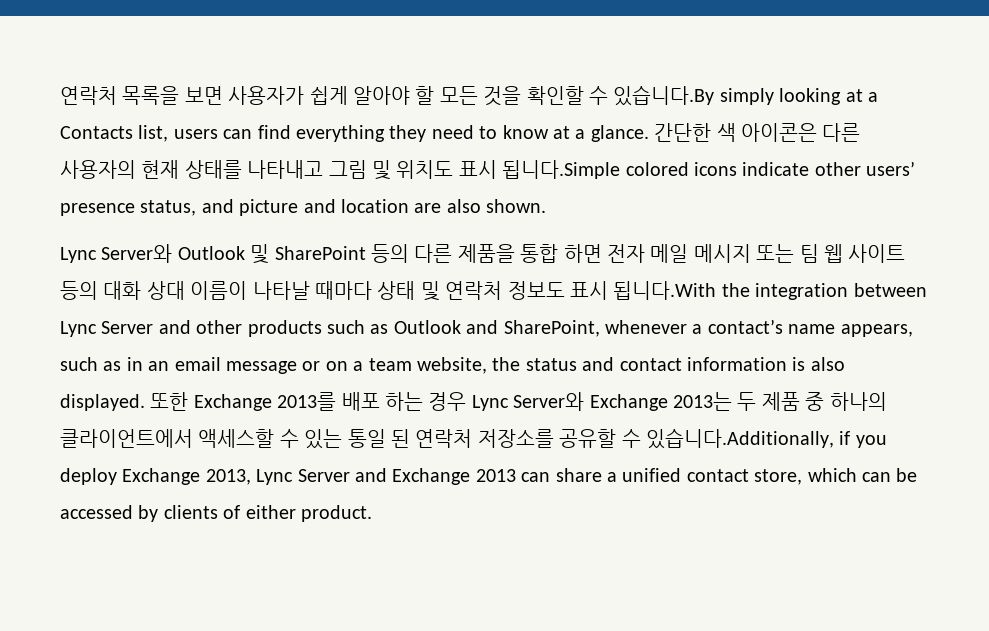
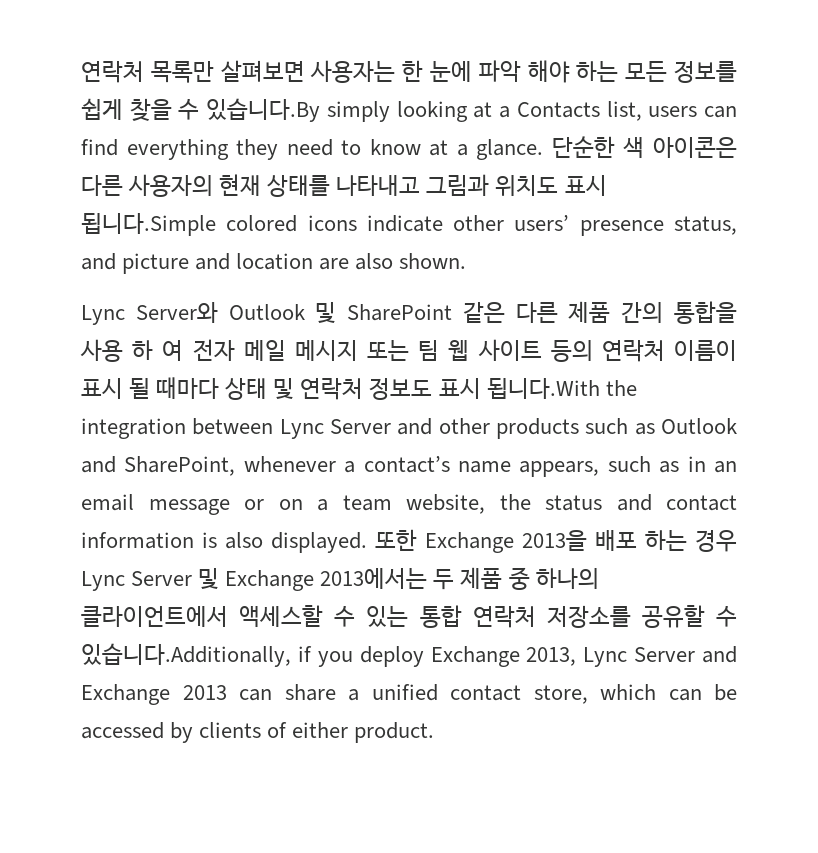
- 연락처 목록을 보면 사용자가 쉽게 알아야 할 모든 것을 확인할 수 있습니다.By simply looking at a Contacts list, users can find everything they need to know at a glance.
+ 연락처 목록만 살펴보면 사용자는 한 눈에 파악 해야 하는 모든 정보를 쉽게 찾을 수 있습니다.By simply looking at a Contacts list, users can find everything they need to know at a glance.
- 간단한 색 아이콘은 다른 사용자의 현재 상태를 나타내고 그림 및 위치도 표시 됩니다.Simple colored icons indicate other users’ presence status, and picture and location are also shown.
+ 단순한 색 아이콘은 다른 사용자의 현재 상태를 나타내고 그림과 위치도 표시 됩니다.Simple colored icons indicate other users’ presence status, and picture and location are also shown.
- Lync Server와 Outlook 및 SharePoint 등의 다른 제품을 통합 하면 전자 메일 메시지 또는 팀 웹 사이트 등의 대화 상대 이름이 나타날 때마다 상태 및 연락처 정보도 표시 됩니다.With the integration between Lync Server and other products such as Outlook and SharePoint, whenever a contact’s name appears, such as in an email message or on a team website, the status and contact information is also displayed.
+ Lync Server와 Outlook 및 SharePoint 같은 다른 제품 간의 통합을 사용 하 여 전자 메일 메시지 또는 팀 웹 사이트 등의 연락처 이름이 표시 될 때마다 상태 및 연락처 정보도 표시 됩니다.With the integration between Lync Server and other products such as Outlook and SharePoint, whenever a contact’s name appears, such as in an email message or on a team website, the status and contact information is also displayed.
- 또한 Exchange 2013를 배포 하는 경우 Lync Server와 Exchange 2013는 두 제품 중 하나의 클라이언트에서 액세스할 수 있는 통일 된 연락처 저장소를 공유할 수 있습니다.Additionally, if you deploy Exchange 2013, Lync Server and Exchange 2013 can share a unified contact store, which can be accessed by clients of either product.
+ 또한 Exchange 2013을 배포 하는 경우 Lync Server 및 Exchange 2013에서는 두 제품 중 하나의 클라이언트에서 액세스할 수 있는 통합 연락처 저장소를 공유할 수 있습니다.Additionally, if you deploy Exchange 2013, Lync Server and Exchange 2013 can share a unified contact store, which can be accessed by clients of either product.

